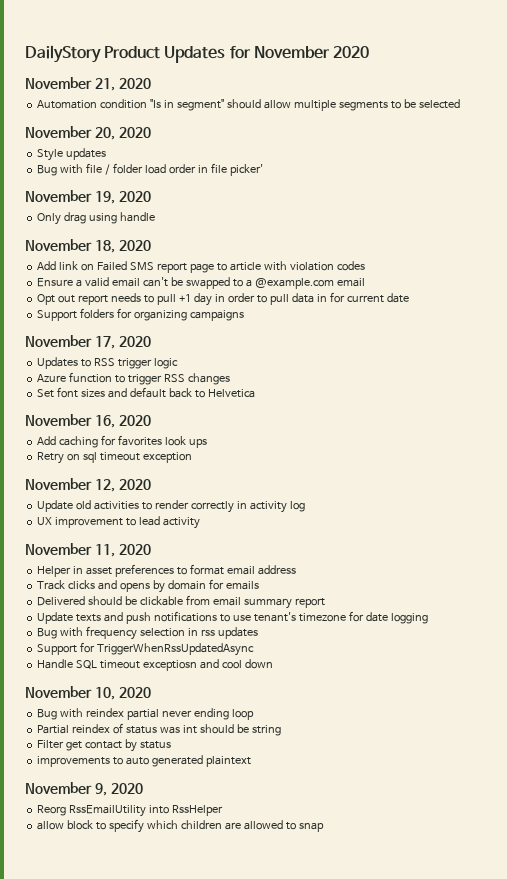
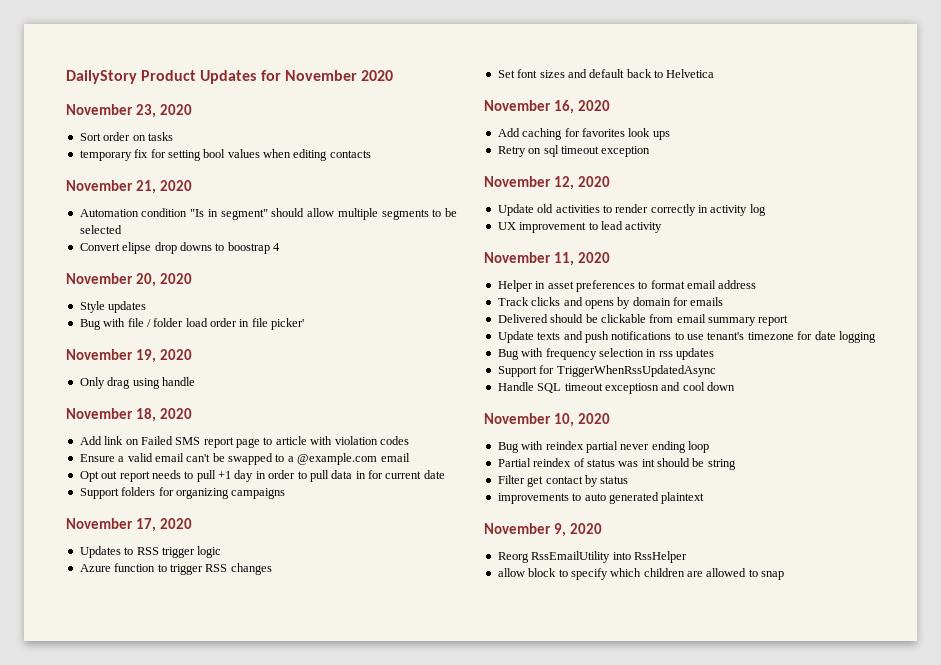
+ November 23, 2020
+ Sort order on tasks
+ temporary fix for setting bool values when editing contacts
+ Convert elipse drop downs to boostrap 4

